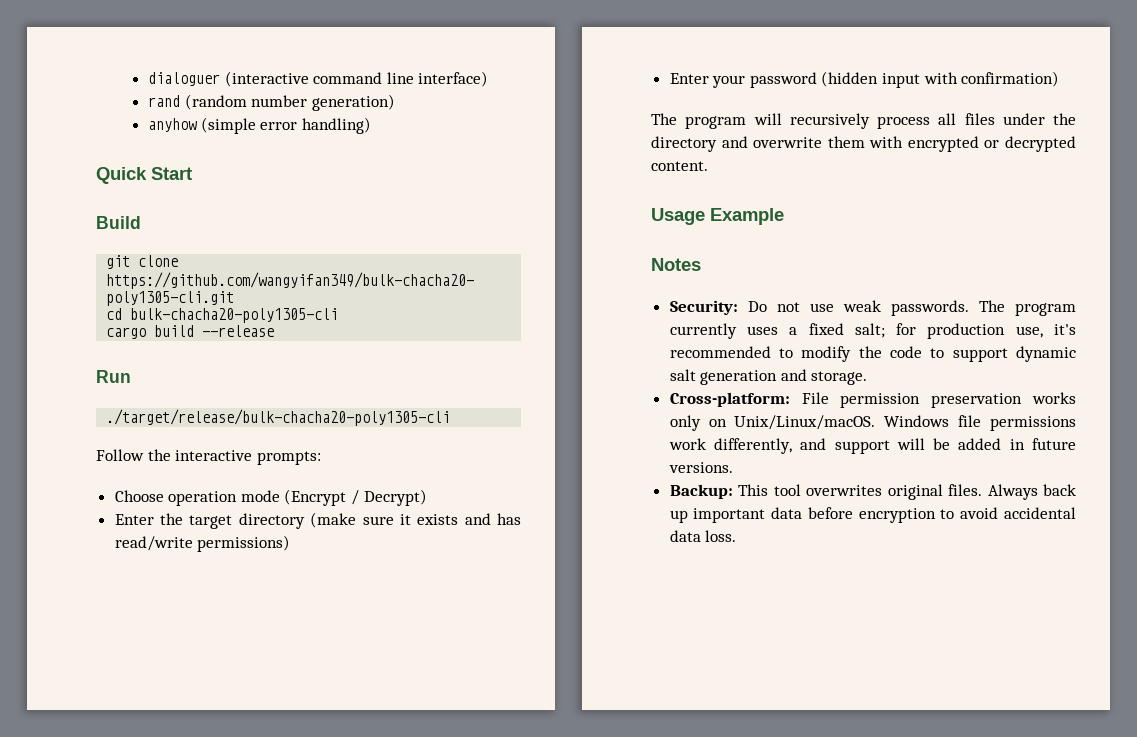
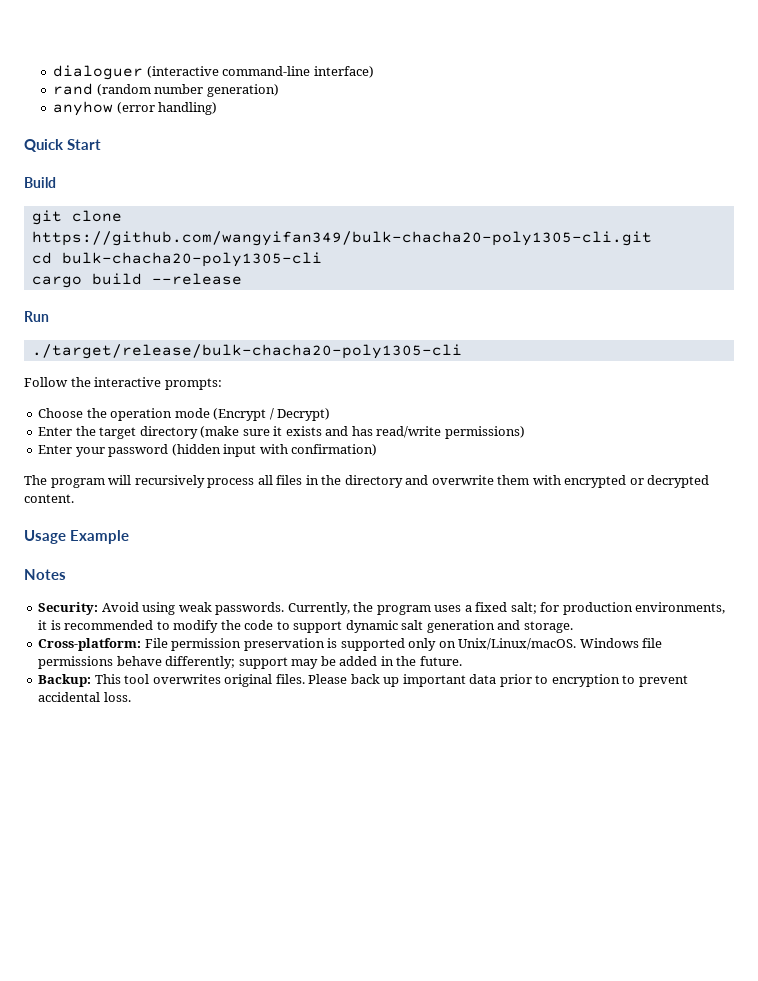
- dialoguer (interactive command line interface)
+ dialoguer (interactive command-line interface)
- anyhow (simple error handling)
+ anyhow (error handling)
- Choose operation mode (Encrypt / Decrypt)
+ Choose the operation mode (Encrypt / Decrypt)
- The program will recursively process all files under the directory and overwrite them with encrypted or decrypted content.
+ The program will recursively process all files in the directory and overwrite them with encrypted or decrypted content.
- Security: Do not use weak passwords. The program currently uses a fixed salt; for production use, it's recommended to modify the code to support dynamic salt generation and storage.
+ Security: Avoid using weak passwords. Currently, the program uses a fixed salt; for production environments, it is recommended to modify the code to support dynamic salt generation and storage.
- Cross-platform: File permission preservation works only on Unix/Linux/macOS.
+ Cross-platform: File permission preservation is supported only on Unix/Linux/macOS.
- Windows file permissions work differently, and support will be added in future versions.
+ Windows file permissions behave differently; support may be added in the future.
- Always back up important data before encryption to avoid accidental data loss.
+ Please back up important data prior to encryption to prevent accidental loss.

